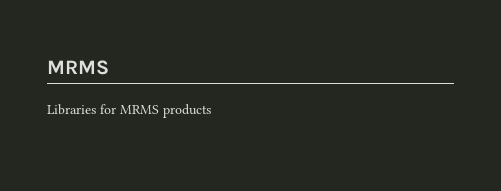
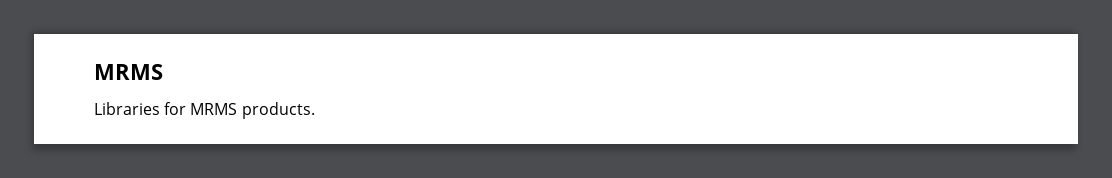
- Libraries for MRMS products
+ Libraries for MRMS products.

